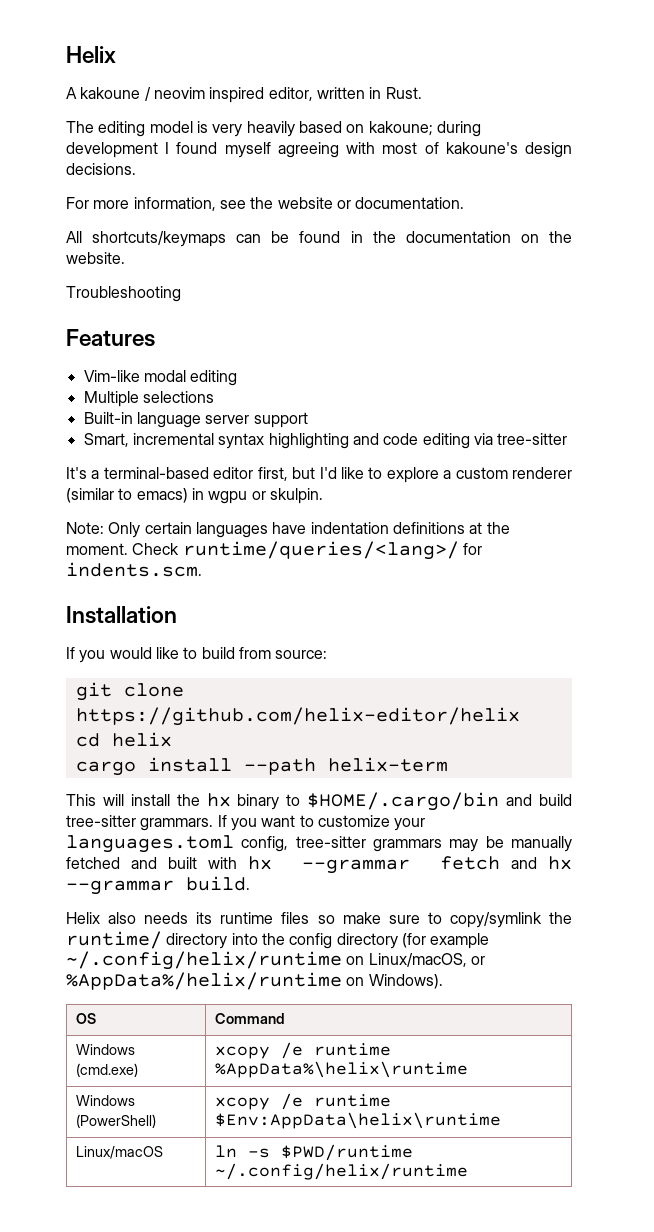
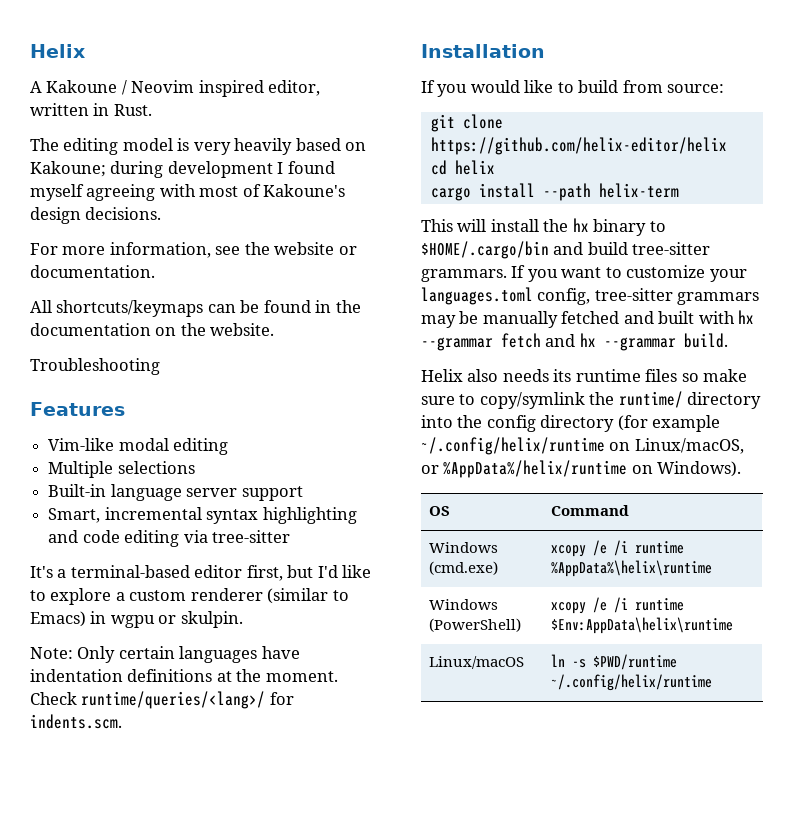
- A kakoune / neovim inspired editor, written in Rust.
+ A Kakoune / Neovim inspired editor, written in Rust.
- The editing model is very heavily based on kakoune; during development I found myself agreeing with most of kakoune's design decisions.
+ The editing model is very heavily based on Kakoune; during development I found myself agreeing with most of Kakoune's design decisions.
- It's a terminal-based editor first, but I'd like to explore a custom renderer (similar to emacs) in wgpu or skulpin.
+ It's a terminal-based editor first, but I'd like to explore a custom renderer (similar to Emacs) in wgpu or skulpin.
- Windows (cmd.exe) | xcopy /e runtime %AppData%\helix\runtime
+ Windows (cmd.exe) | xcopy /e /i runtime %AppData%\helix\runtime
- Windows (PowerShell) | xcopy /e runtime $Env:AppData\helix\runtime
+ Windows (PowerShell) | xcopy /e /i runtime $Env:AppData\helix\runtime

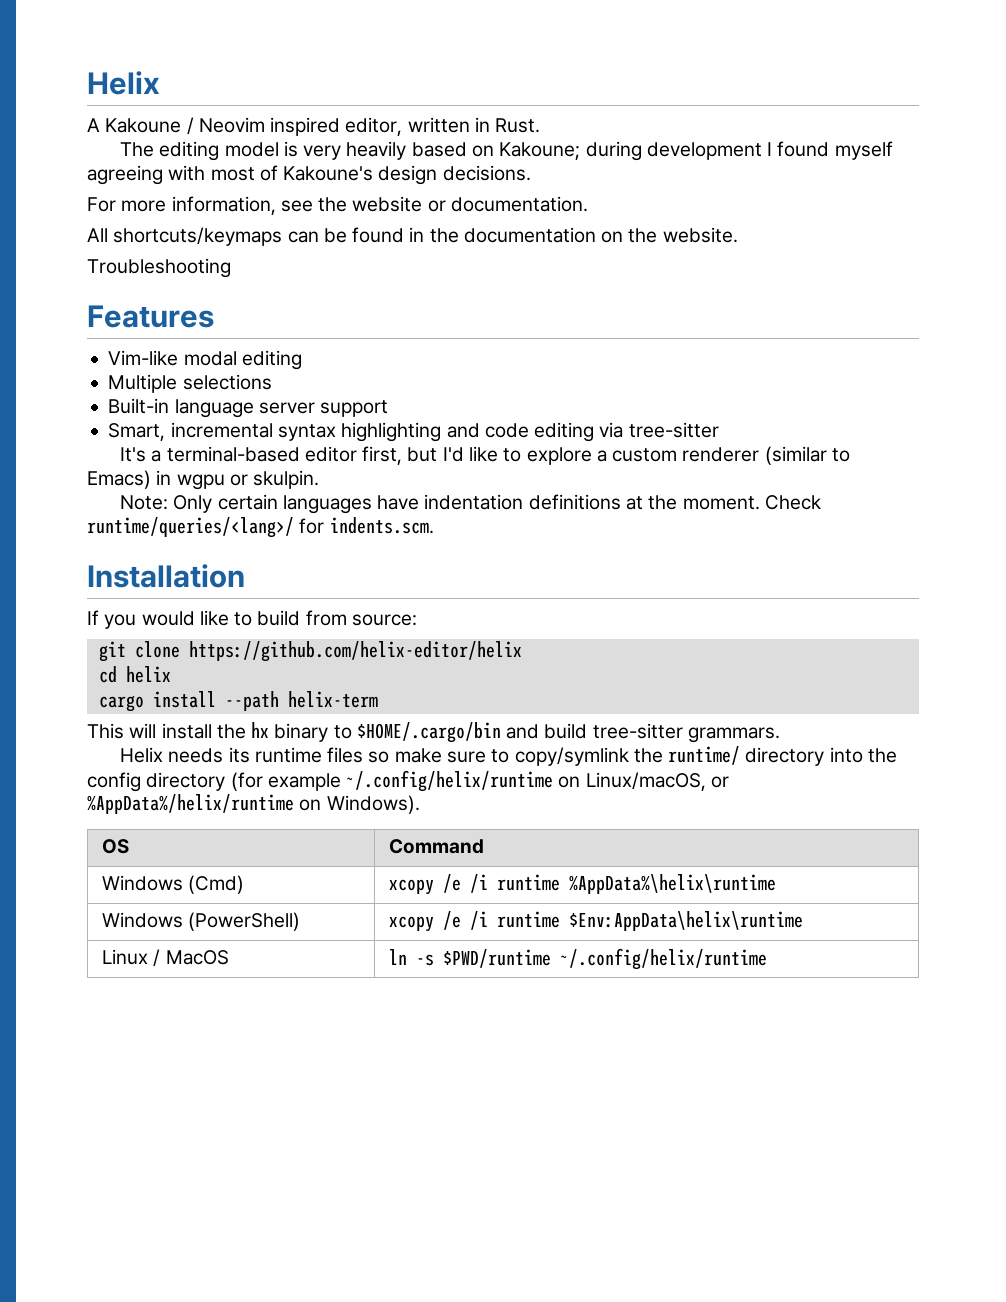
- This will install the hx binary to $HOME/.cargo/bin and build tree-sitter grammars. If you want to customize your languages.toml config, tree-sitter grammars may be manually fetched and built with hx --grammar fetch and hx --grammar build.
- Helix also needs its runtime files so make sure to copy/symlink the runtime/ directory into the config directory (for example ~/.config/helix/runtime on Linux/macOS, or %AppData%/helix/runtime on Windows).
+ This will install the hx binary to $HOME/.cargo/bin and build tree-sitter grammars.
+ Helix needs its runtime files so make sure to copy/symlink the runtime/ directory into the config directory (for example ~/.config/helix/runtime on Linux/macOS, or %AppData%/helix/runtime on Windows).
- Windows (cmd.exe) | xcopy /e /i runtime %AppData%\helix\runtime
+ Windows (Cmd) | xcopy /e /i runtime %AppData%\helix\runtime
- Linux/macOS | ln -s $PWD/runtime ~/.config/helix/runtime
+ Linux / MacOS | ln -s $PWD/runtime ~/.config/helix/runtime

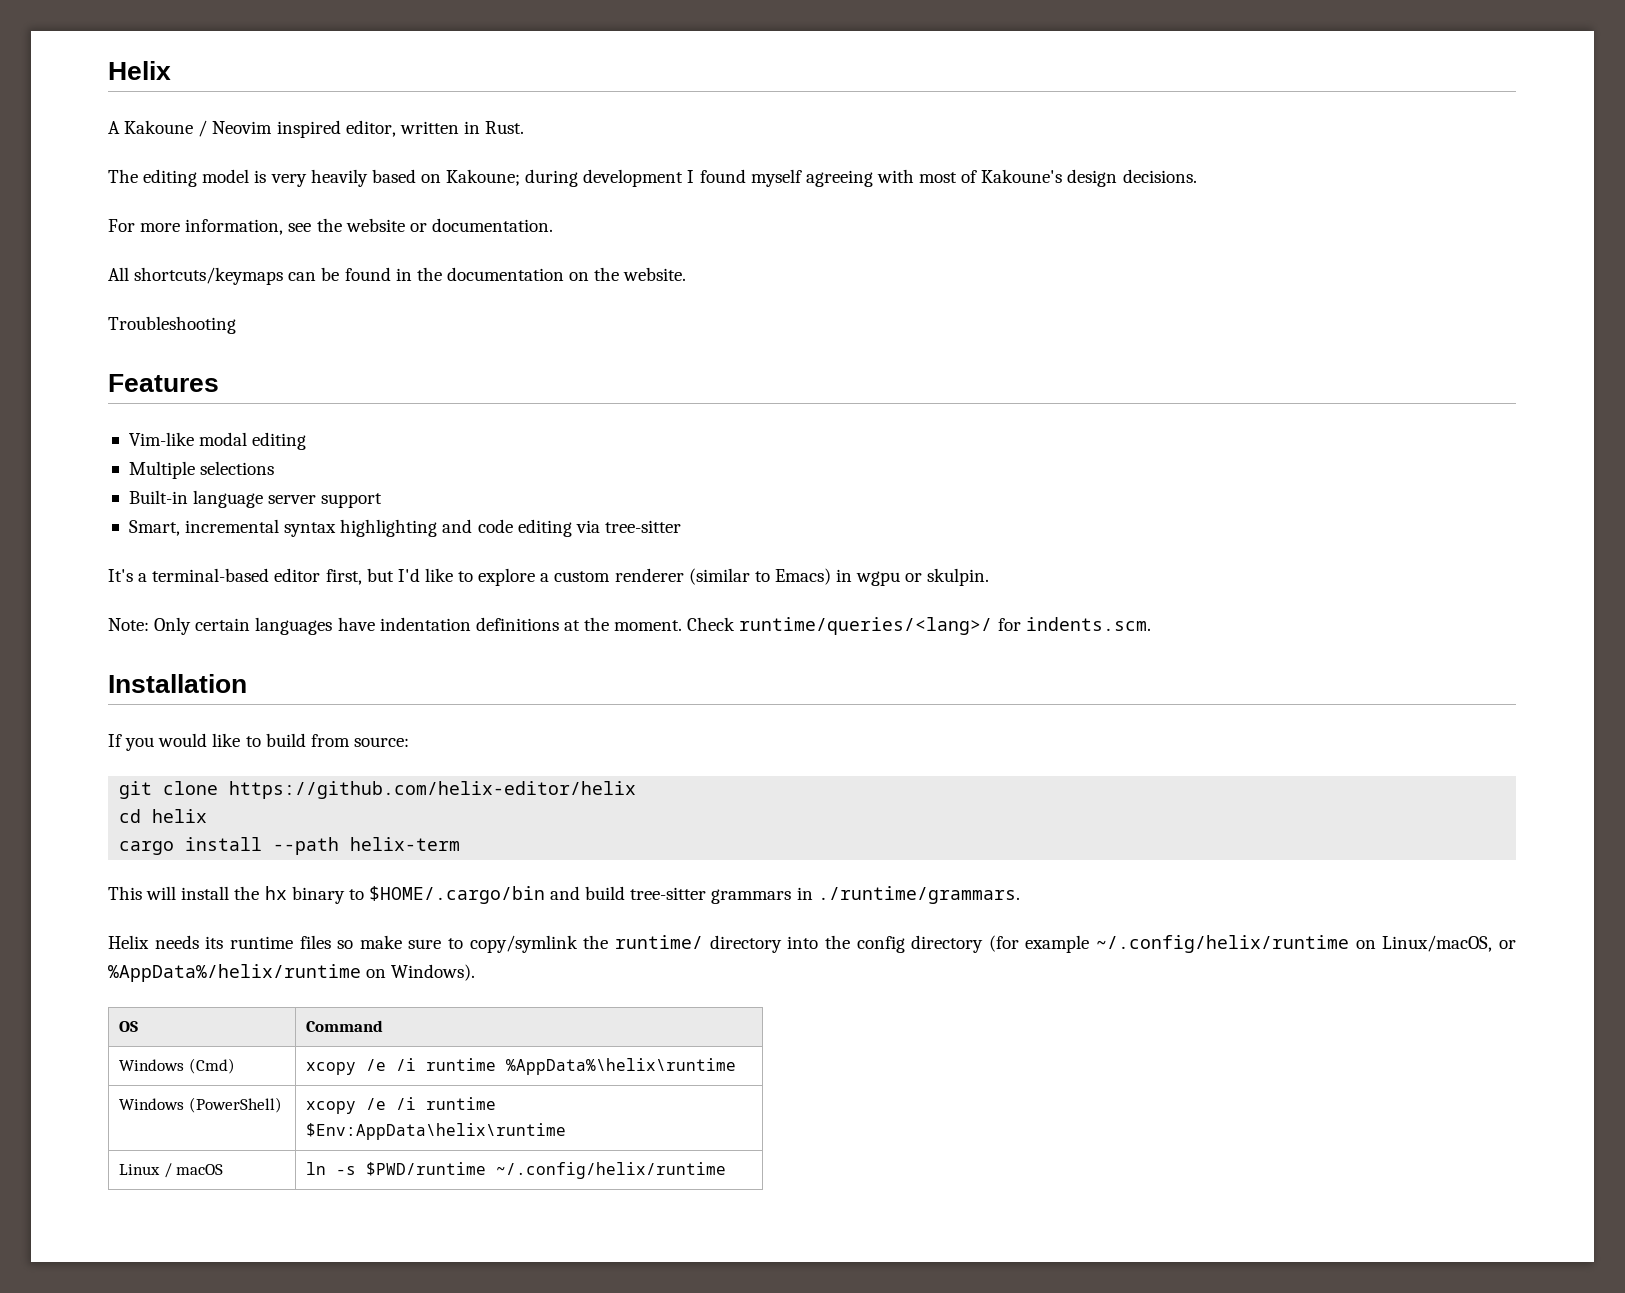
- This will install the hx binary to $HOME/.cargo/bin and build tree-sitter grammars.
+ This will install the hx binary to $HOME/.cargo/bin and build tree-sitter grammars in ./runtime/grammars.
- Linux / MacOS | ln -s $PWD/runtime ~/.config/helix/runtime
+ Linux / macOS | ln -s $PWD/runtime ~/.config/helix/runtime

